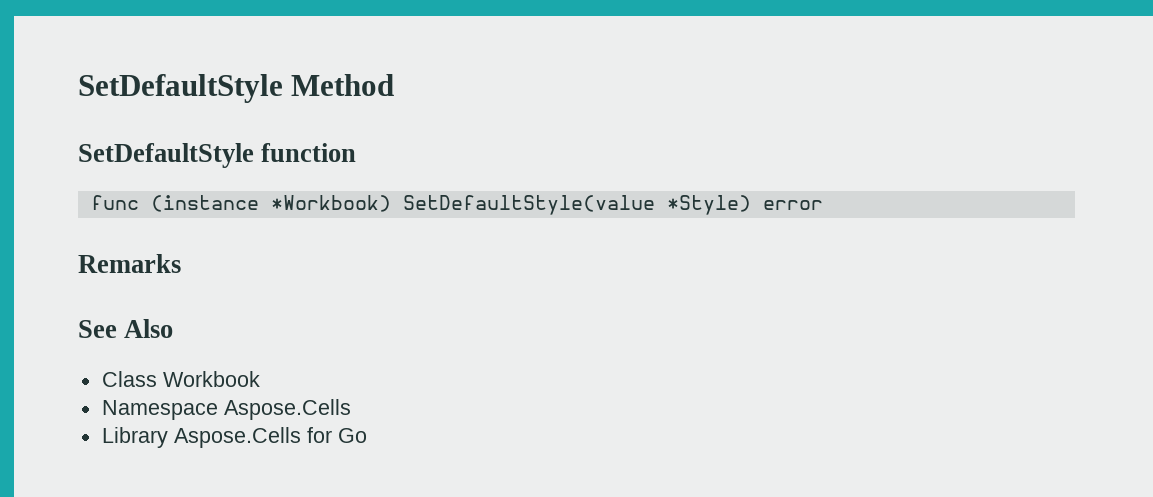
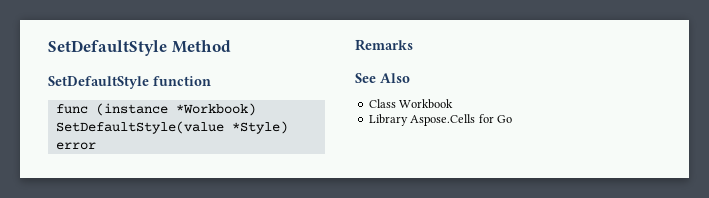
- Namespace Aspose.Cells

